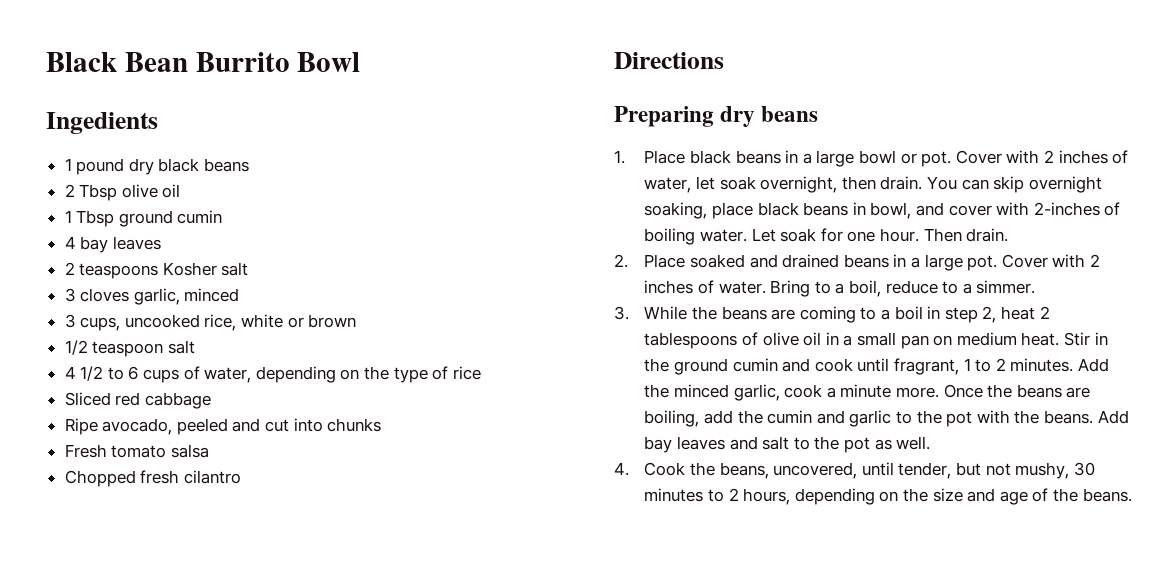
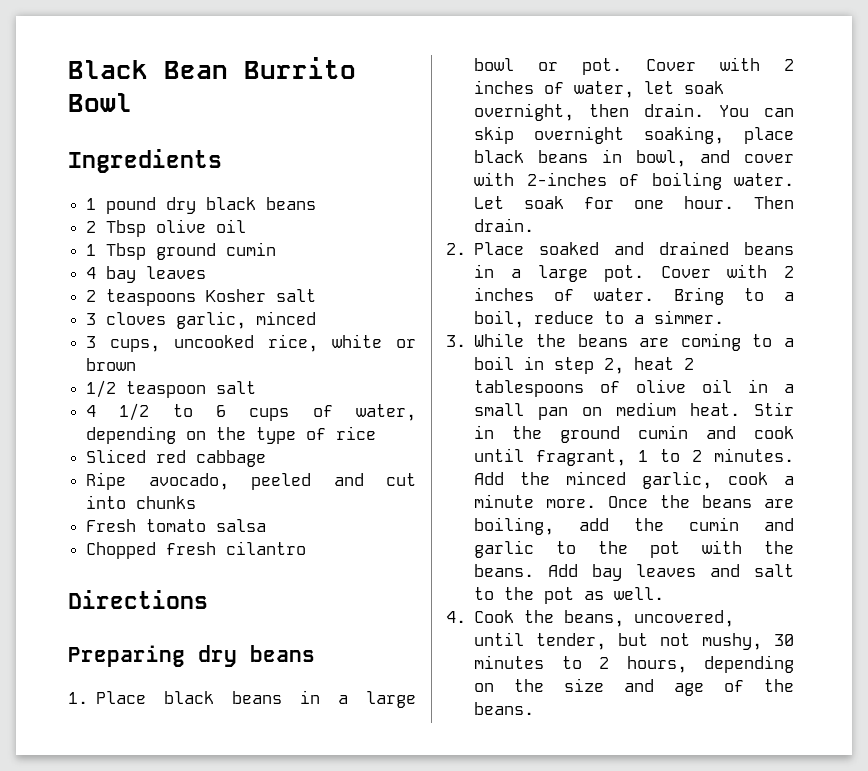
- Ingedients
+ Ingredients

